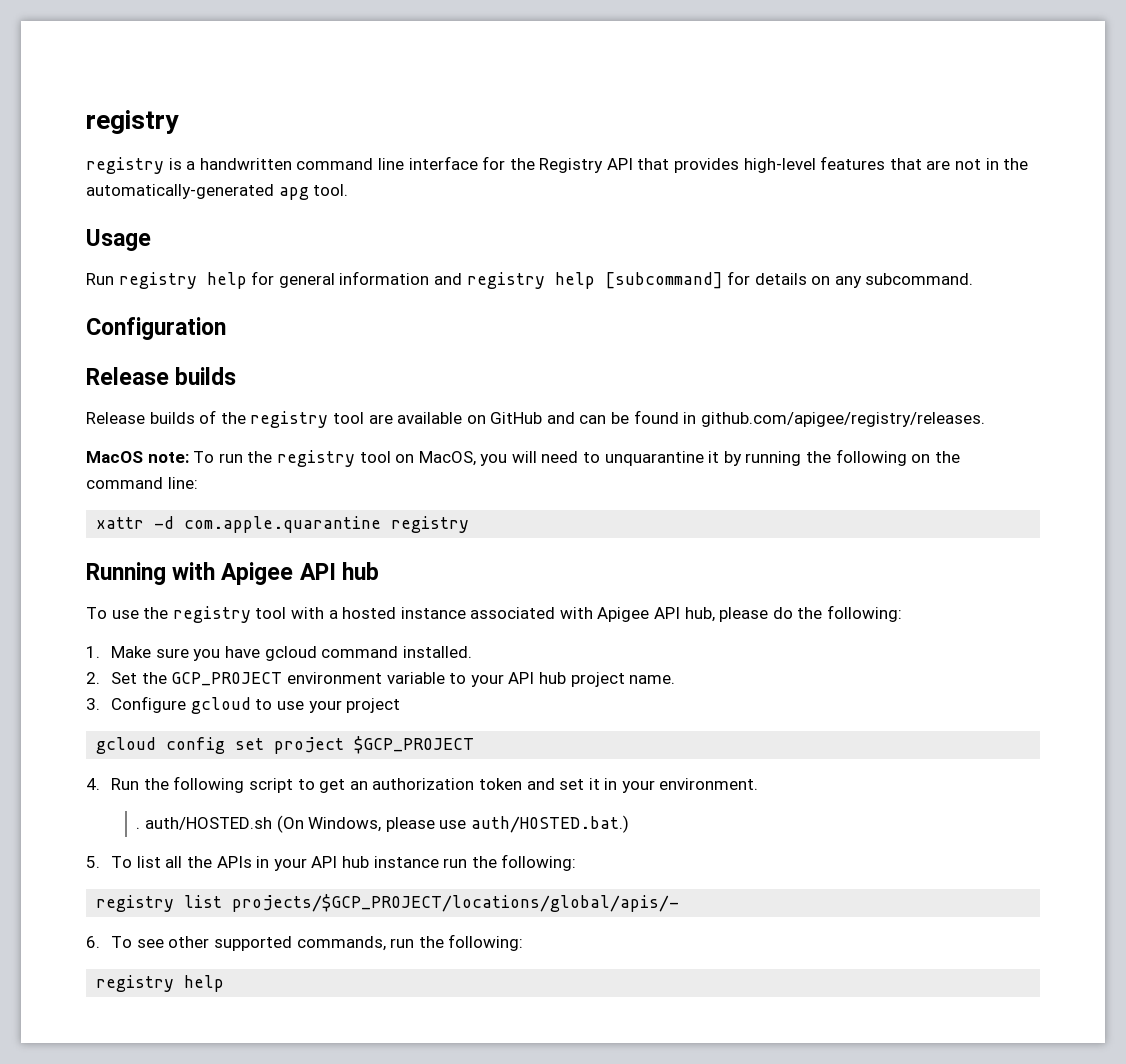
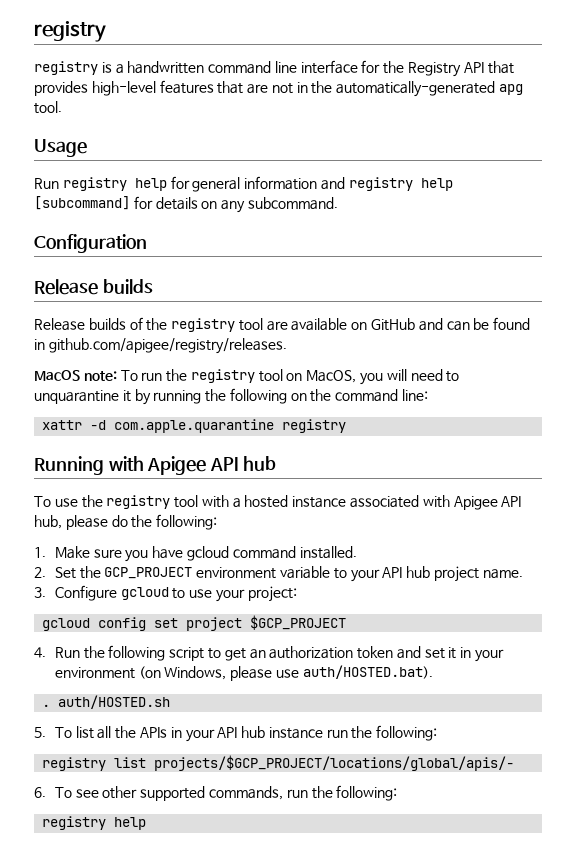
- 3. Configure gcloud to use your project
+ 3. Configure gcloud to use your project:
- 4. Run the following script to get an authorization token and set it in your environment.
- . auth/HOSTED.sh (On Windows, please use auth/HOSTED.bat.)
+ 4. Run the following script to get an authorization token and set it in your environment (on Windows, please use auth/HOSTED.bat).
+ . auth/HOSTED.sh

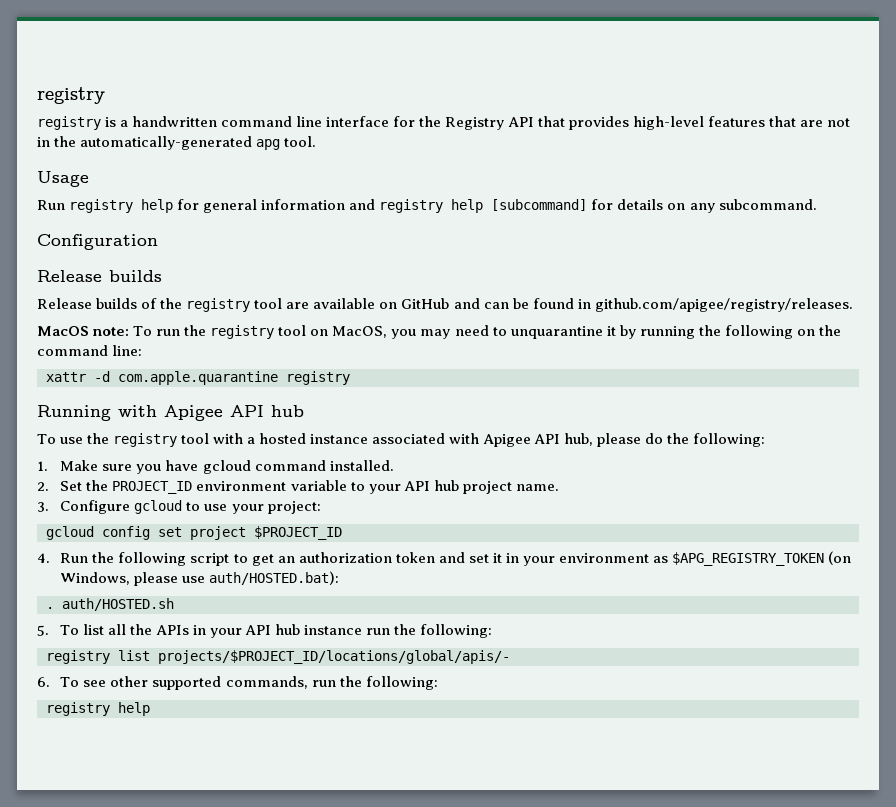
- MacOS note: To run the registry tool on MacOS, you will need to unquarantine it by running the following on the command line:
+ MacOS note: To run the registry tool on MacOS, you may need to unquarantine it by running the following on the command line:
- 2. Set the GCP_PROJECT environment variable to your API hub project name.
+ 2. Set the PROJECT_ID environment variable to your API hub project name.
- gcloud config set project $GCP_PROJECT
+ gcloud config set project $PROJECT_ID
- 4. Run the following script to get an authorization token and set it in your environment (on Windows, please use auth/HOSTED.bat).
+ 4. Run the following script to get an authorization token and set it in your environment as $APG_REGISTRY_TOKEN (on Windows, please use auth/HOSTED.bat):
- registry list projects/$GCP_PROJECT/locations/global/apis/-
+ registry list projects/$PROJECT_ID/locations/global/apis/-

